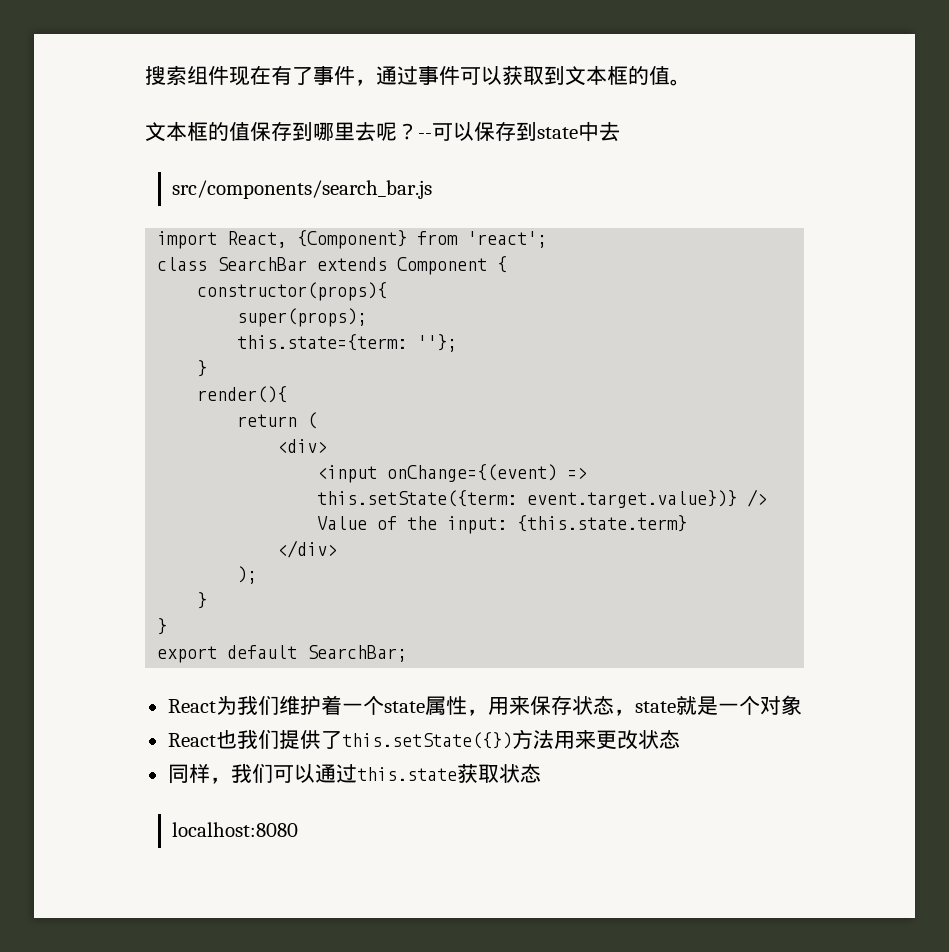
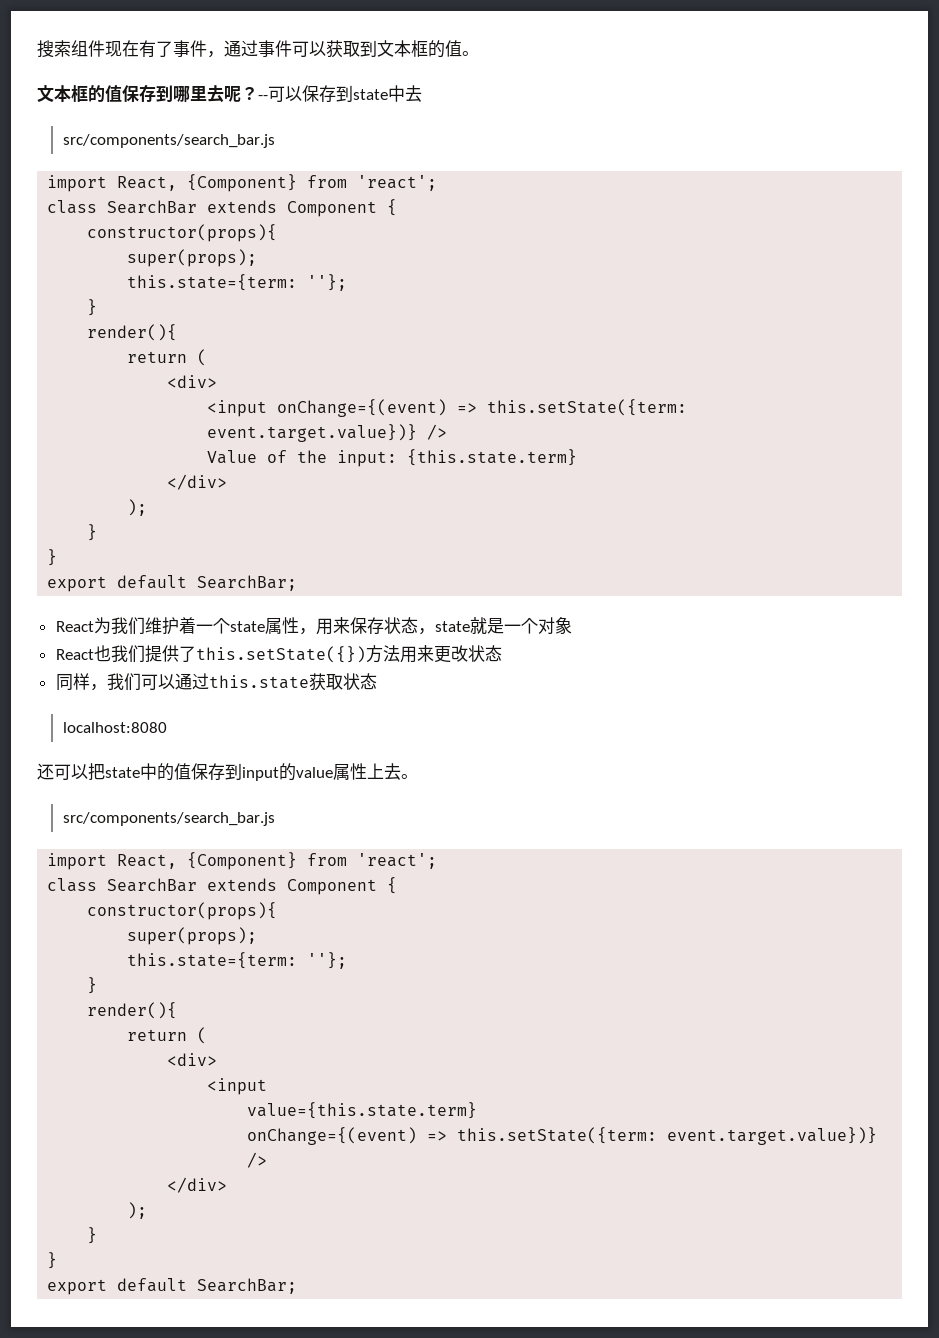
+ 还可以把state中的值保存到input的value属性上去。
+ src/components/search_bar.js
+ import React, {Component} from 'react';
+ class SearchBar extends Component {
+ constructor(props){
+ super(props);
+ this.state={term: ''};
+ }
+ render(){
+ return (
+ <div>
+ <input
+ value={this.state.term}
+ onChange={(event) => this.setState({term: event.target.value})} />
+ </div>
+ );
+ }
+ }
+ export default SearchBar;

